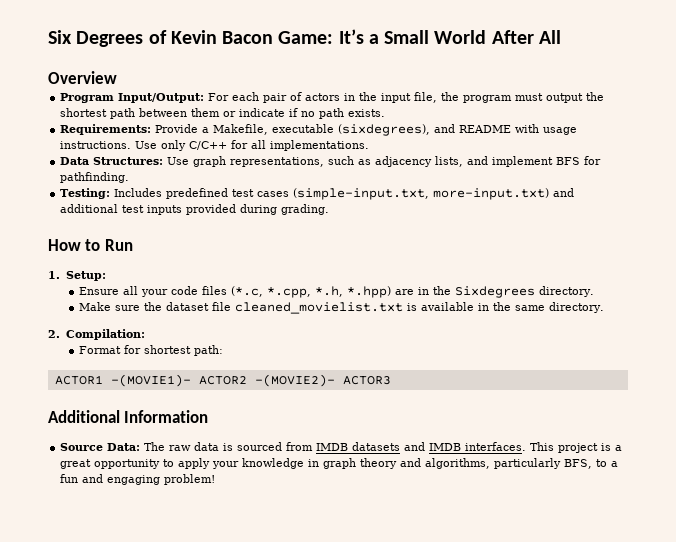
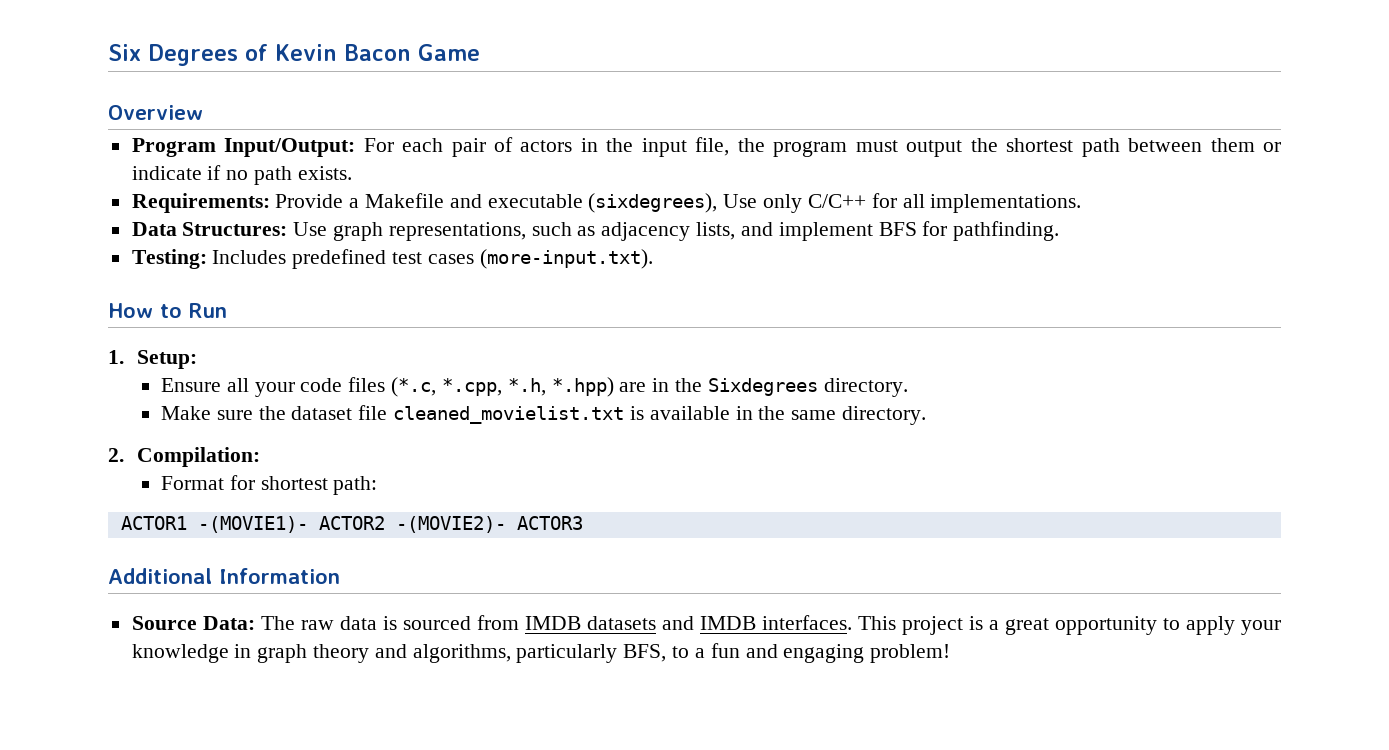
- Six Degrees of Kevin Bacon Game: It’s a Small World After All
+ Six Degrees of Kevin Bacon Game
- Requirements: Provide a Makefile, executable (sixdegrees), and README with usage instructions. Use only C/C++ for all implementations.
+ Requirements: Provide a Makefile and executable (sixdegrees), Use only C/C++ for all implementations.
- Testing: Includes predefined test cases (simple-input.txt, more-input.txt) and additional test inputs provided during grading.
+ Testing: Includes predefined test cases (more-input.txt).

